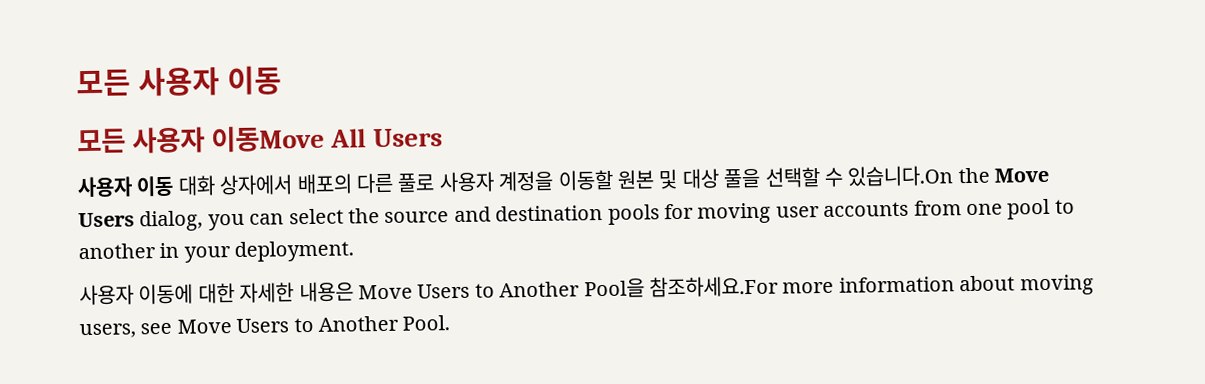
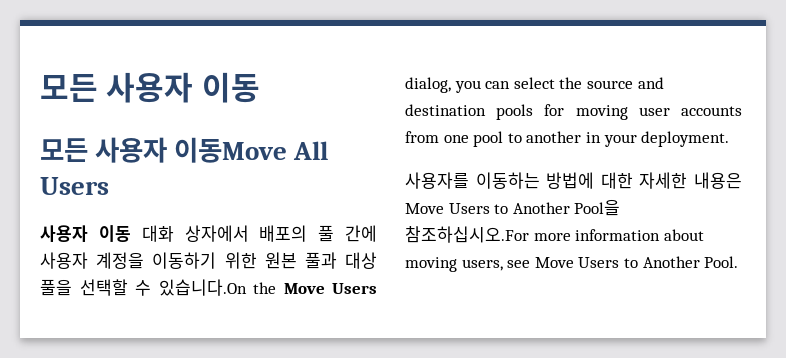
- 사용자 이동 대화 상자에서 배포의 다른 풀로 사용자 계정을 이동할 원본 및 대상 풀을 선택할 수 있습니다.On the Move Users dialog, you can select the source and destination pools for moving user accounts from one pool to another in your deployment.
+ 사용자 이동 대화 상자에서 배포의 풀 간에 사용자 계정을 이동하기 위한 원본 풀과 대상 풀을 선택할 수 있습니다.On the Move Users dialog, you can select the source and destination pools for moving user accounts from one pool to another in your deployment.
- 사용자 이동에 대한 자세한 내용은 Move Users to Another Pool을 참조하세요.For more information about moving users, see Move Users to Another Pool.
+ 사용자를 이동하는 방법에 대한 자세한 내용은 Move Users to Another Pool을 참조하십시오.For more information about moving users, see Move Users to Another Pool.

